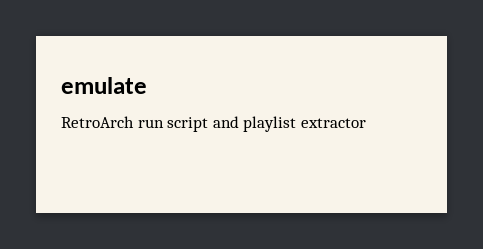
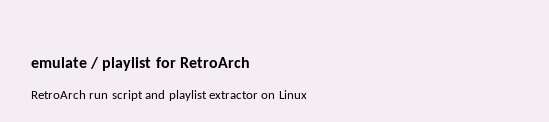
- emulate
+ emulate / playlist for RetroArch
- RetroArch run script and playlist extractor
+ RetroArch run script and playlist extractor on Linux

